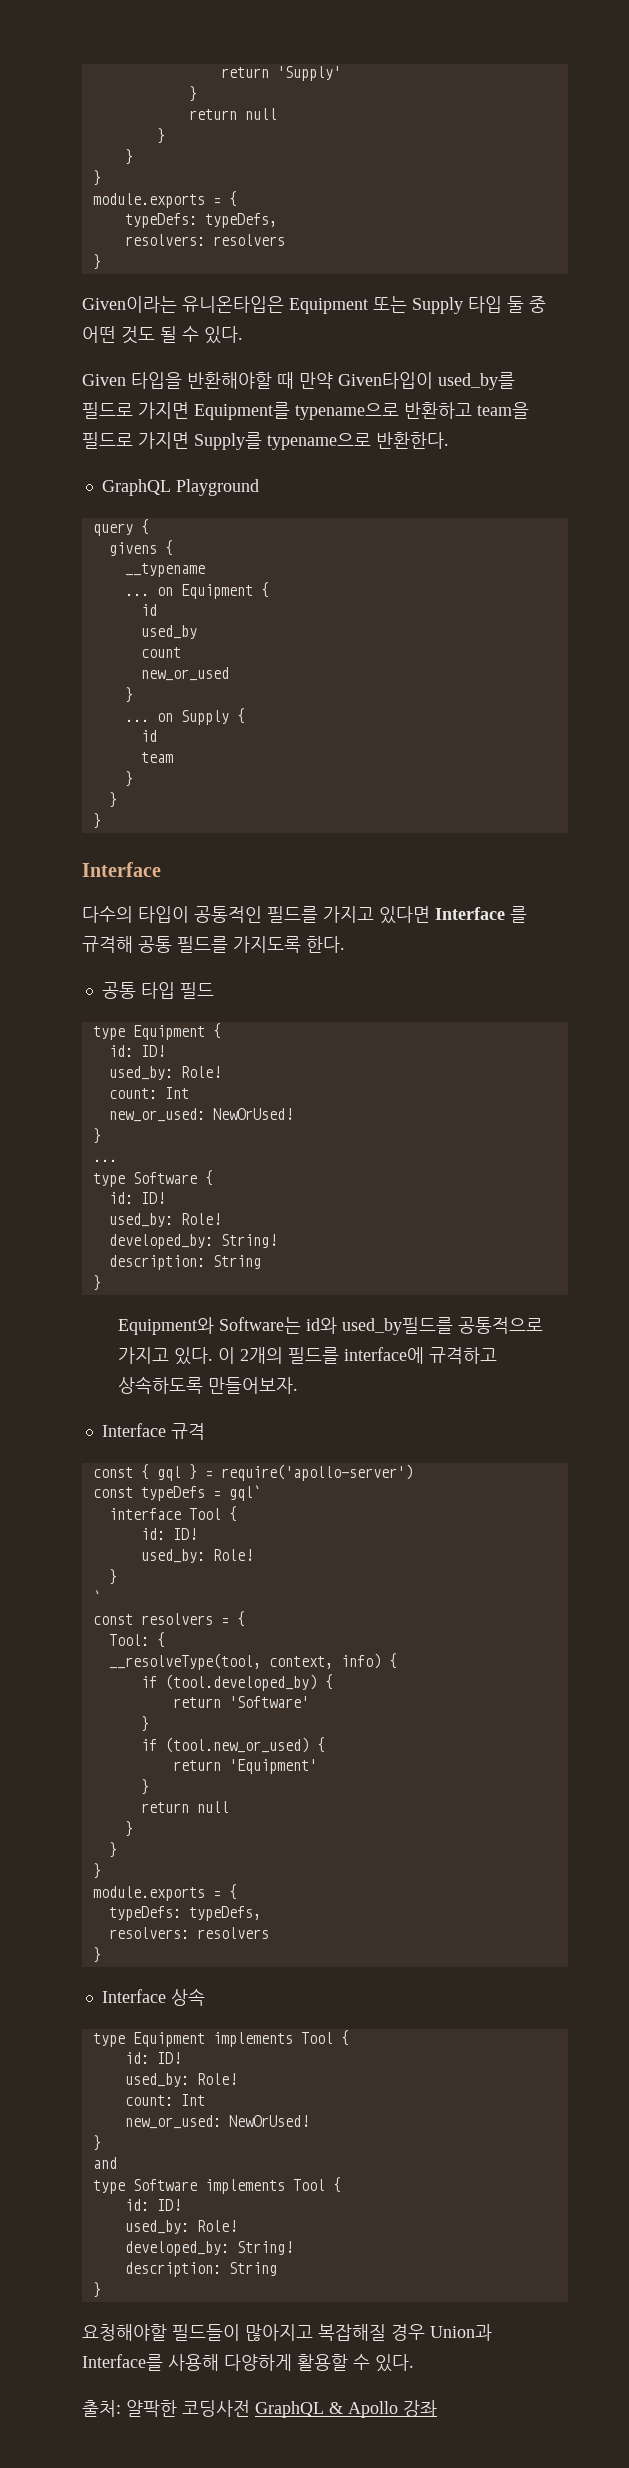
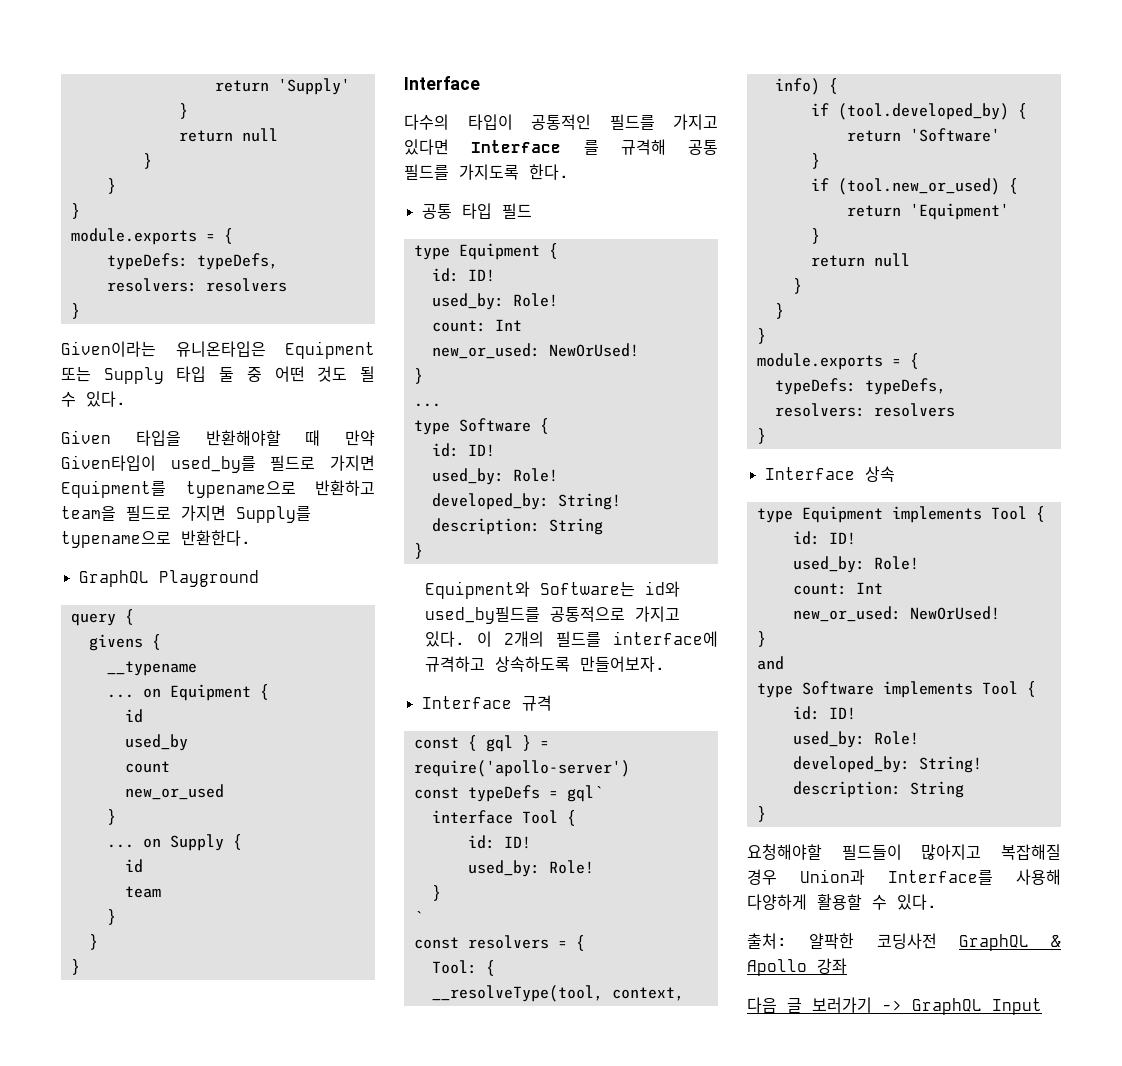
+ 다음 글 보러가기 -> GraphQL Input

